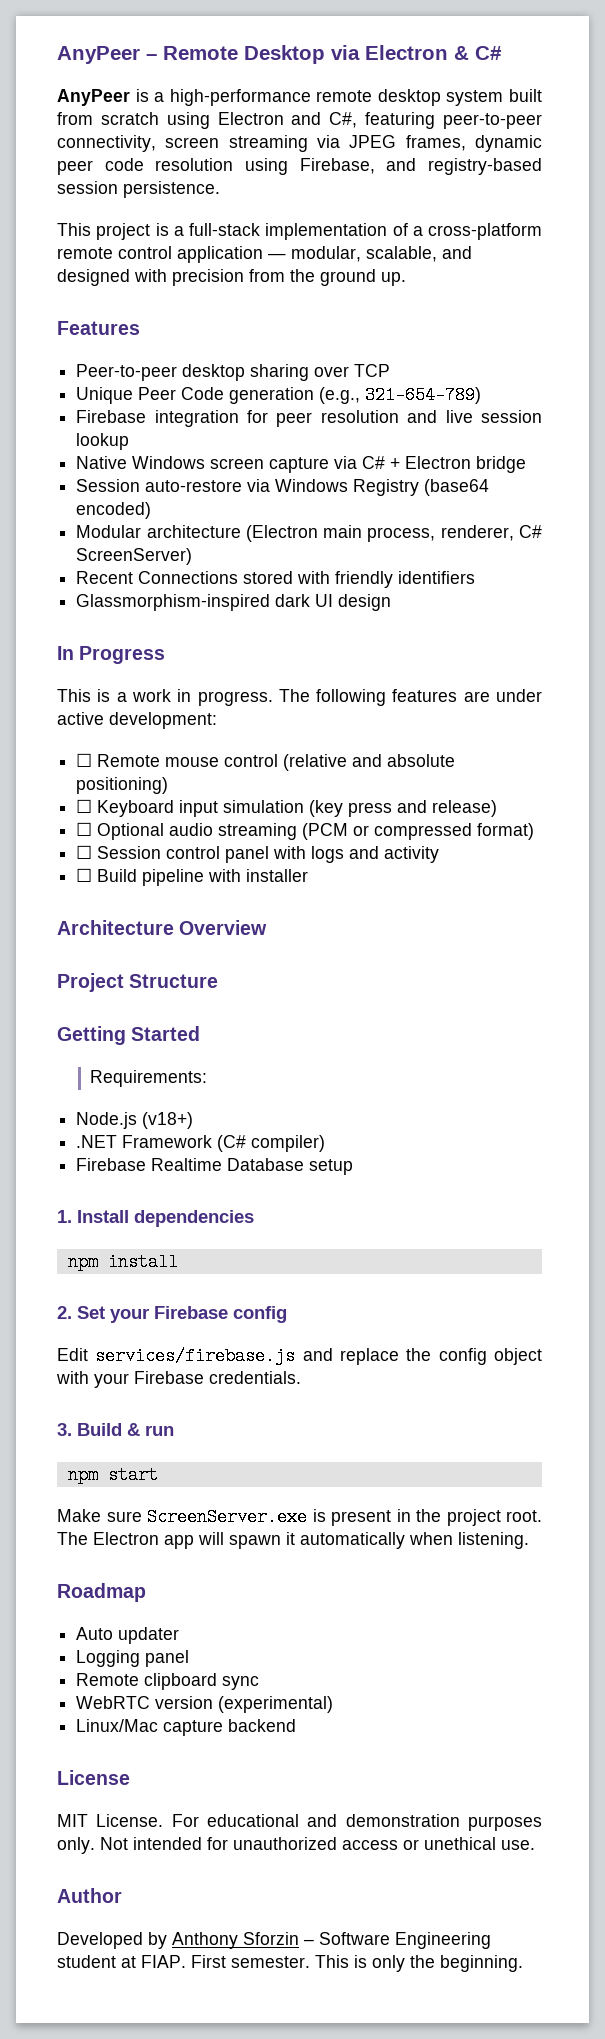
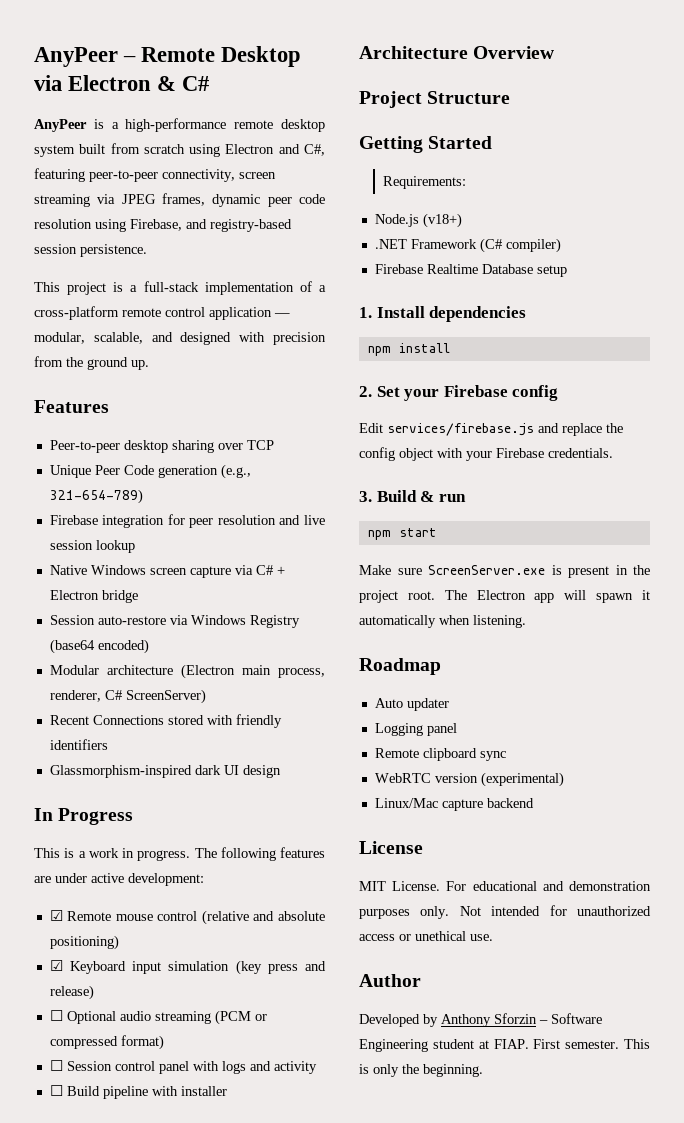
- ☐ Remote mouse control (relative and absolute positioning)
+ ☑ Remote mouse control (relative and absolute positioning)
- ☐ Keyboard input simulation (key press and release)
+ ☑ Keyboard input simulation (key press and release)

